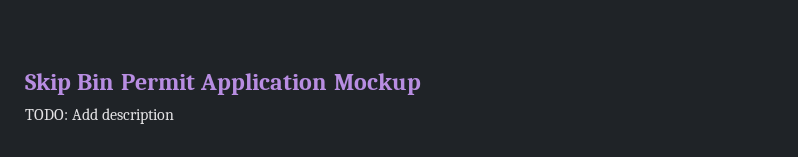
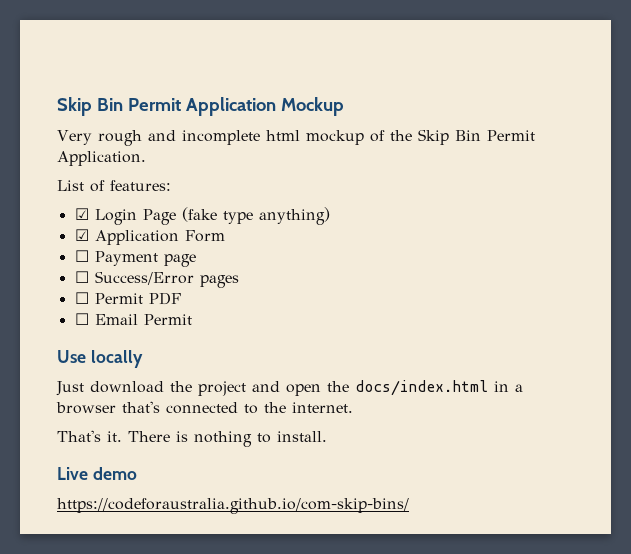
- TODO: Add description
+ Very rough and incomplete html mockup of the Skip Bin Permit Application.
+ List of features:
+ ☑ Login Page (fake type anything)
+ ☑ Application Form
+ ☐ Payment page
+ ☐ Success/Error pages
+ ☐ Permit PDF
+ ☐ Email Permit
+ Use locally
+ Just download the project and open the docs/index.html in a browser that's connected to the internet.
+ That's it. There is nothing to install.
+ Live demo
+ https://codeforaustralia.github.io/com-skip-bins/

